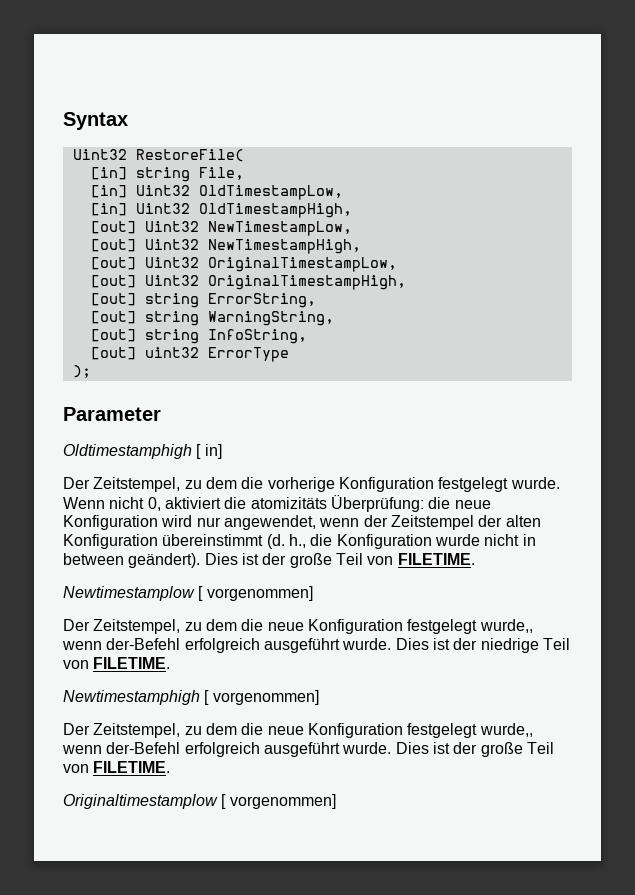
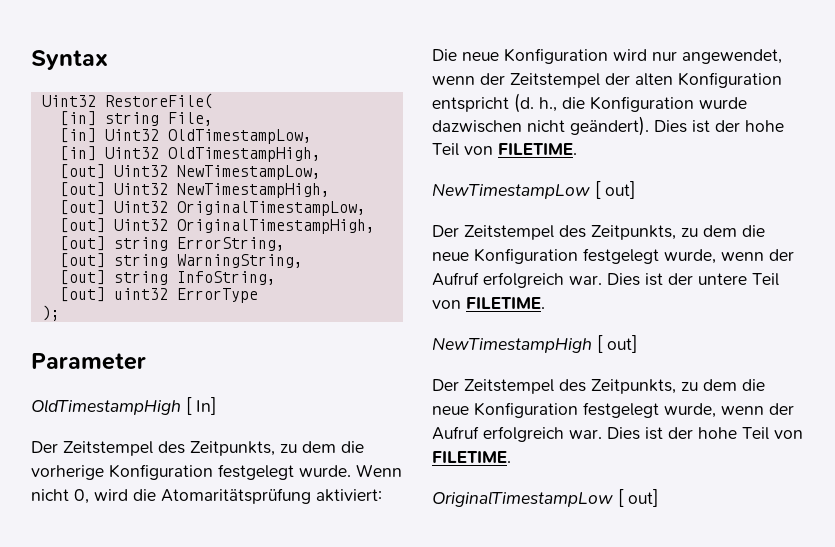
- Oldtimestamphigh [ in]
- Der Zeitstempel, zu dem die vorherige Konfiguration festgelegt wurde.
+ OldTimestampHigh [ In]
+ Der Zeitstempel des Zeitpunkts, zu dem die vorherige Konfiguration festgelegt wurde.
- Wenn nicht 0, aktiviert die atomizitäts Überprüfung: die neue Konfiguration wird nur angewendet, wenn der Zeitstempel der alten Konfiguration übereinstimmt (d. h., die Konfiguration wurde nicht in between geändert). Dies ist der große Teil von FILETIME.
- Newtimestamplow [ vorgenommen]
- Der Zeitstempel, zu dem die neue Konfiguration festgelegt wurde,, wenn der-Befehl erfolgreich ausgeführt wurde. Dies ist der niedrige Teil von FILETIME.
- Newtimestamphigh [ vorgenommen]
- Der Zeitstempel, zu dem die neue Konfiguration festgelegt wurde,, wenn der-Befehl erfolgreich ausgeführt wurde. Dies ist der große Teil von FILETIME.
- Originaltimestamplow [ vorgenommen]
+ Wenn nicht 0, wird die Atomaritätsprüfung aktiviert: Die neue Konfiguration wird nur angewendet, wenn der Zeitstempel der alten Konfiguration entspricht (d. h., die Konfiguration wurde dazwischen nicht geändert). Dies ist der hohe Teil von FILETIME.
+ NewTimestampLow [ out]
+ Der Zeitstempel des Zeitpunkts, zu dem die neue Konfiguration festgelegt wurde, wenn der Aufruf erfolgreich war. Dies ist der untere Teil von FILETIME.
+ NewTimestampHigh [ out]
+ Der Zeitstempel des Zeitpunkts, zu dem die neue Konfiguration festgelegt wurde, wenn der Aufruf erfolgreich war. Dies ist der hohe Teil von FILETIME.
+ OriginalTimestampLow [ out]

